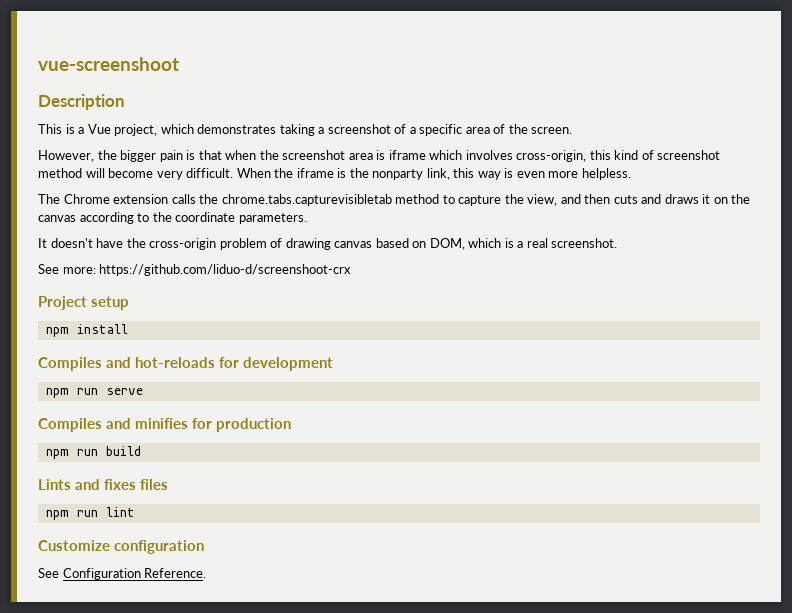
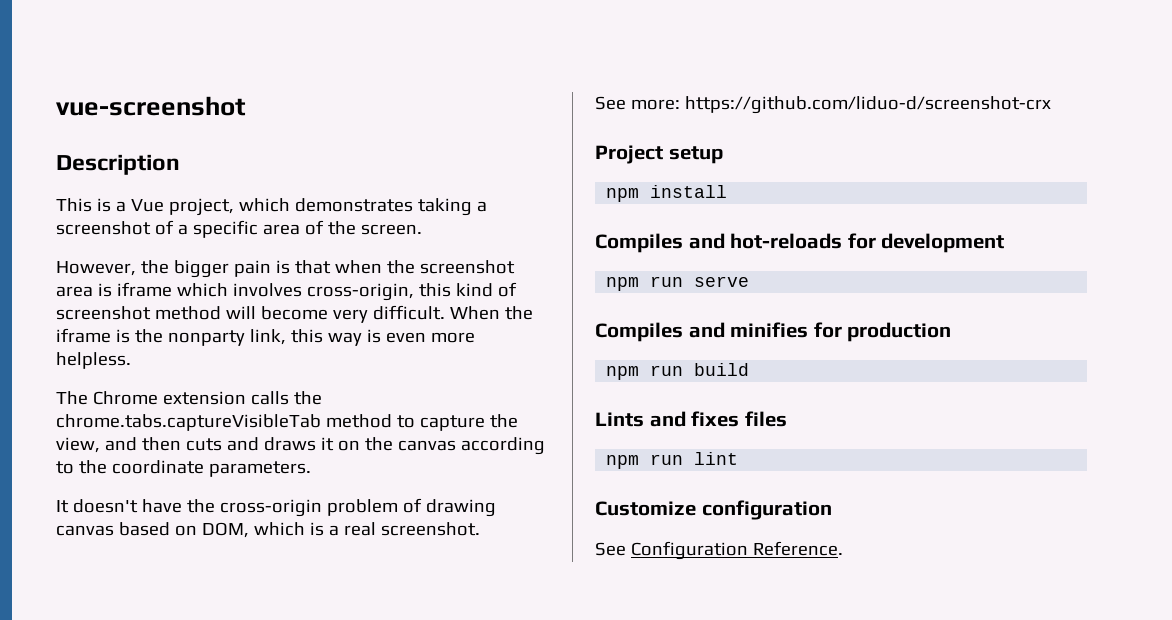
- vue-screenshoot
+ vue-screenshot
- The Chrome extension calls the chrome.tabs.capturevisibletab method to capture the view, and then cuts and draws it on the canvas according to the coordinate parameters.
+ The Chrome extension calls the chrome.tabs.captureVisibleTab method to capture the view, and then cuts and draws it on the canvas according to the coordinate parameters.
- See more: https://github.com/liduo-d/screenshoot-crx
+ See more: https://github.com/liduo-d/screenshot-crx

